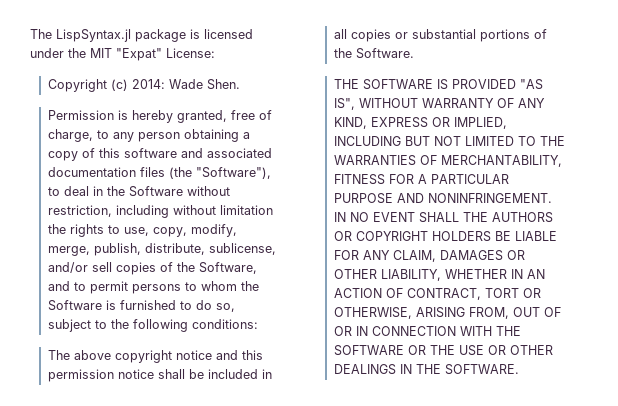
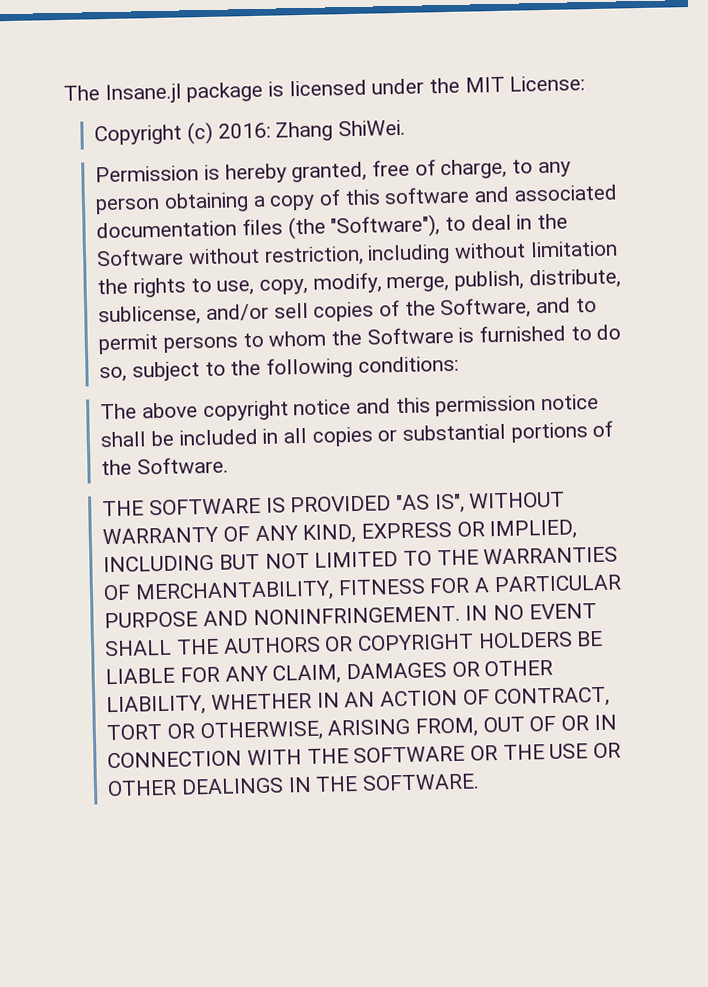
- The LispSyntax.jl package is licensed under the MIT "Expat" License:
+ The Insane.jl package is licensed under the MIT License:
- Copyright (c) 2014: Wade Shen.
+ Copyright (c) 2016: Zhang ShiWei.

